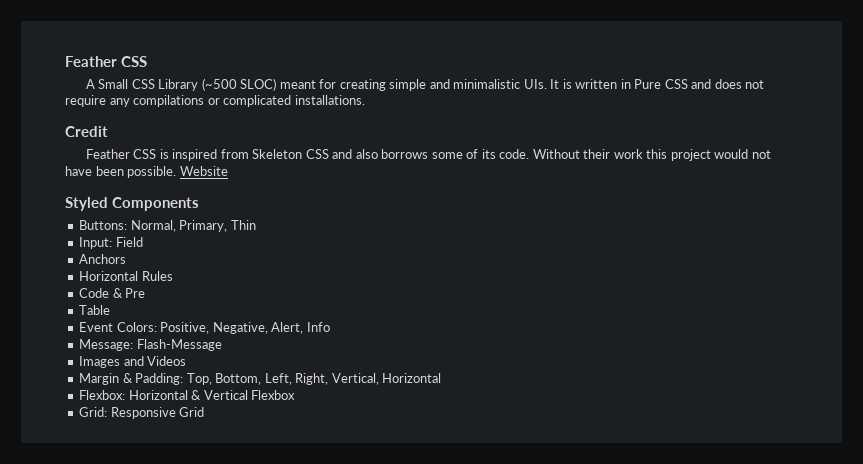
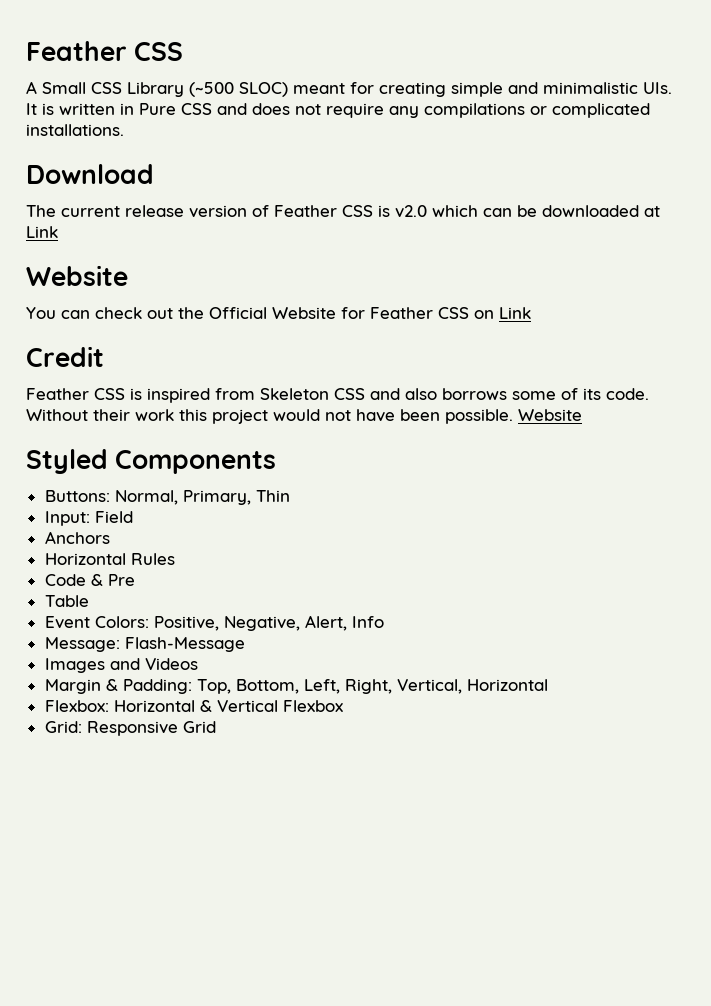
+ Download
+ The current release version of Feather CSS is v2.0 which can be downloaded at Link
+ Website
+ You can check out the Official Website for Feather CSS on Link

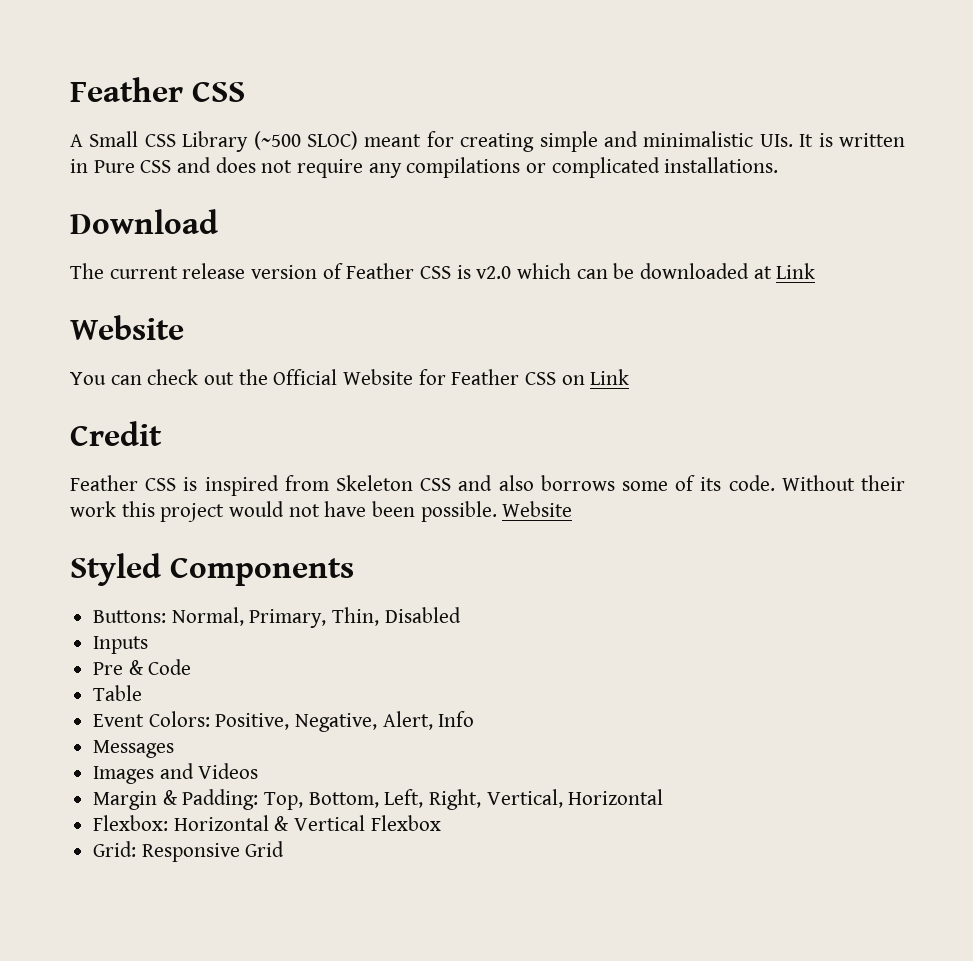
- Buttons: Normal, Primary, Thin
- Input: Field
- Anchors
- Horizontal Rules
- Code & Pre
+ Buttons: Normal, Primary, Thin, Disabled
+ Inputs
+ Pre & Code
- Message: Flash-Message
+ Messages

